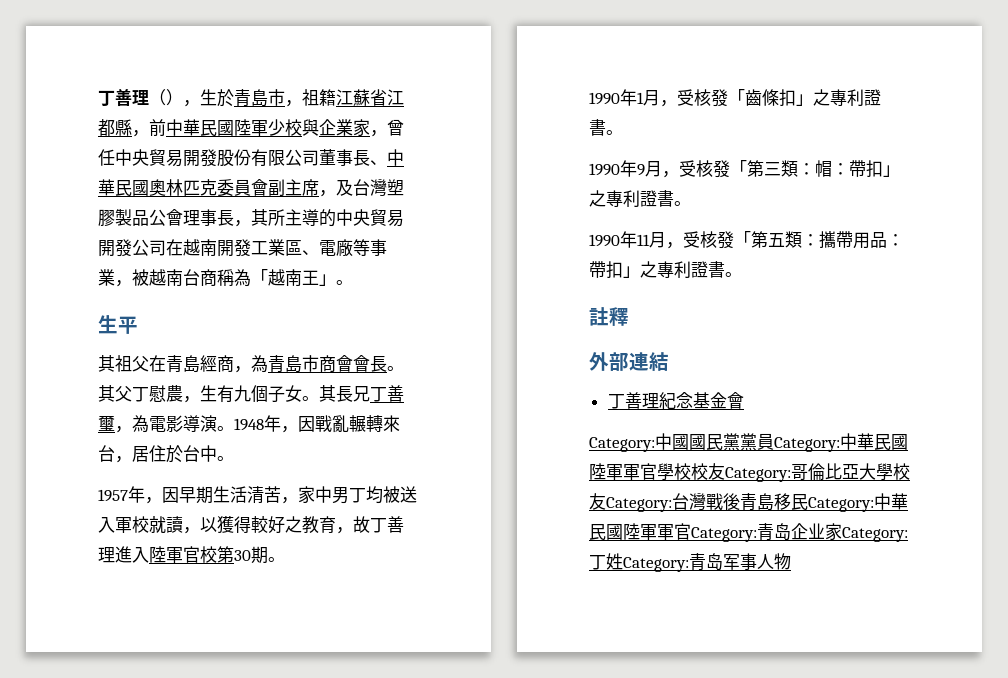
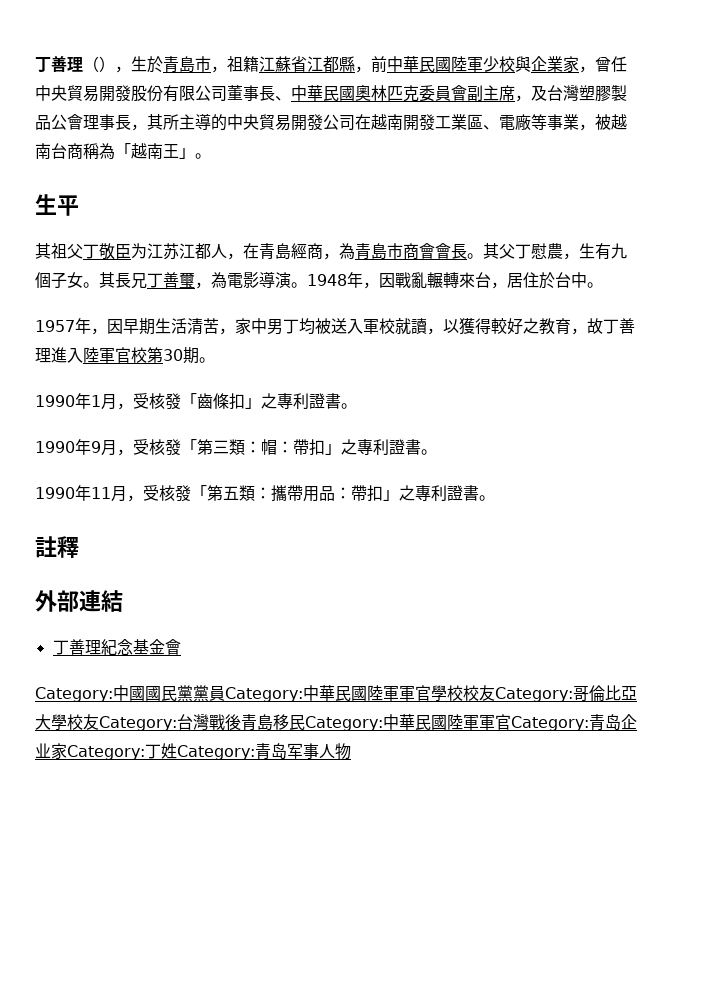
- 其祖父在青島經商，為青島市商會會長。
+ 其祖父丁敬臣为江苏江都人，在青島經商，為青島市商會會長。

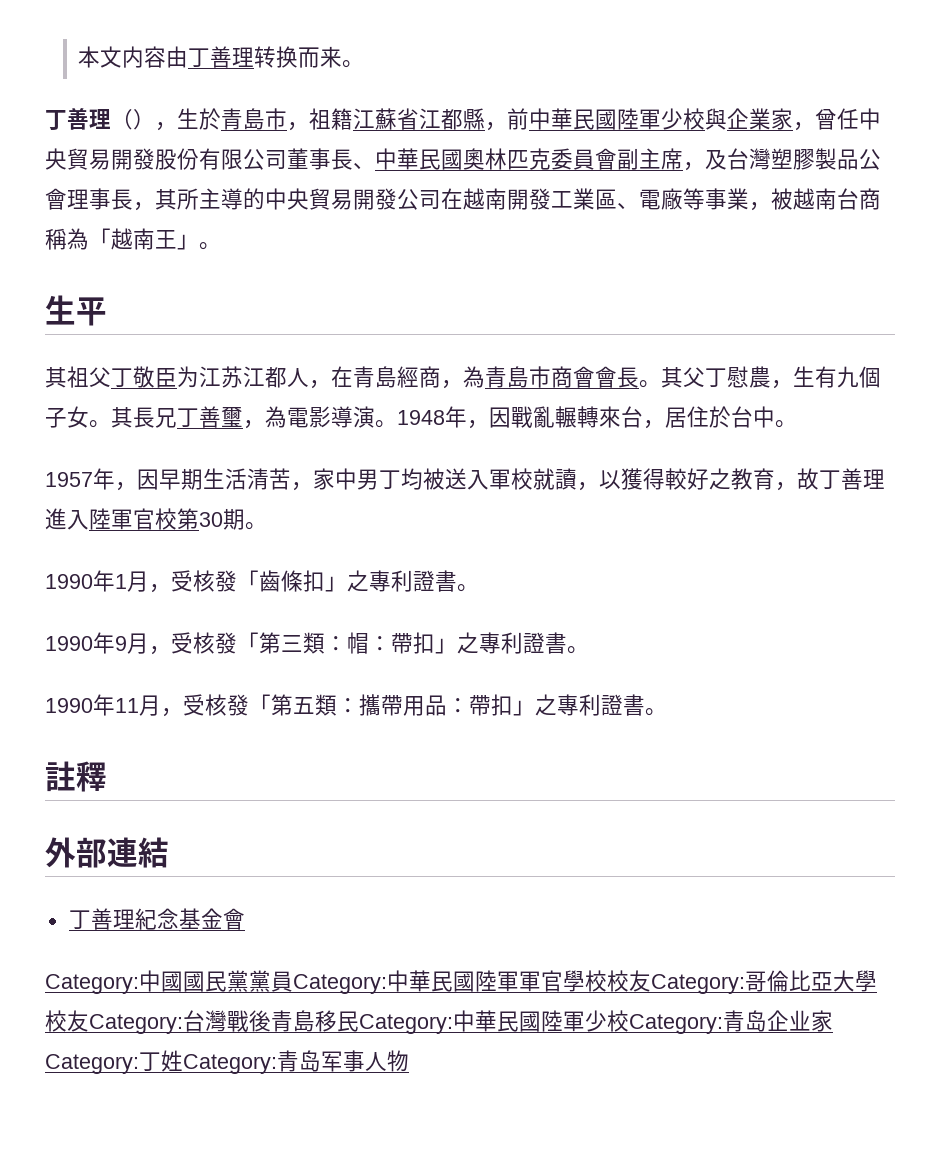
+ 本文内容由丁善理转换而来。
- Category:中國國民黨黨員Category:中華民國陸軍軍官學校校友Category:哥倫比亞大學校友Category:台灣戰後青島移民Category:中華民國陸軍軍官Category:青岛企业家Category:丁姓Category:青岛军事人物
+ Category:中國國民黨黨員Category:中華民國陸軍軍官學校校友Category:哥倫比亞大學校友Category:台灣戰後青島移民Category:中華民國陸軍少校Category:青岛企业家Category:丁姓Category:青岛军事人物

